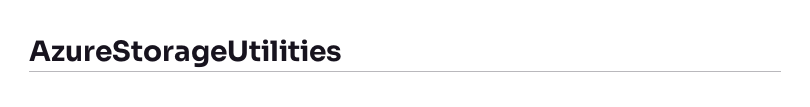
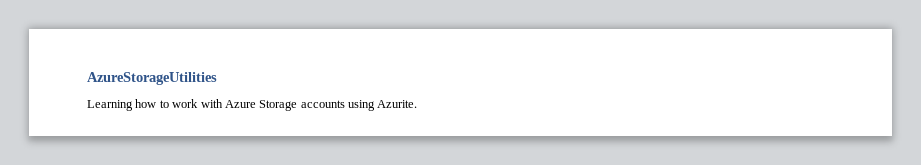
+ Learning how to work with Azure Storage accounts using Azurite.

